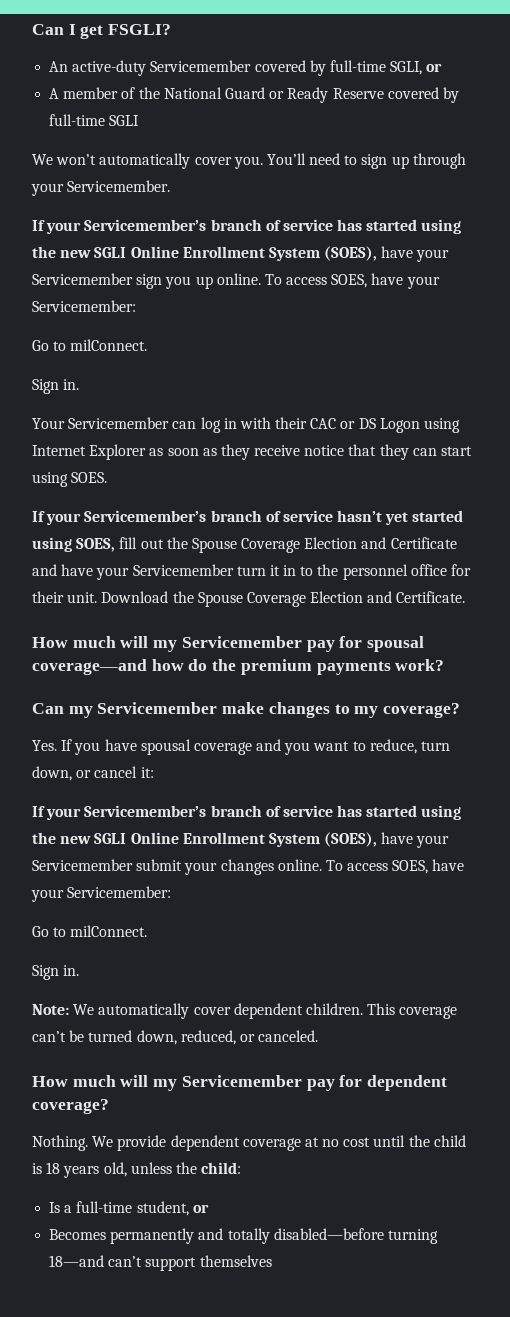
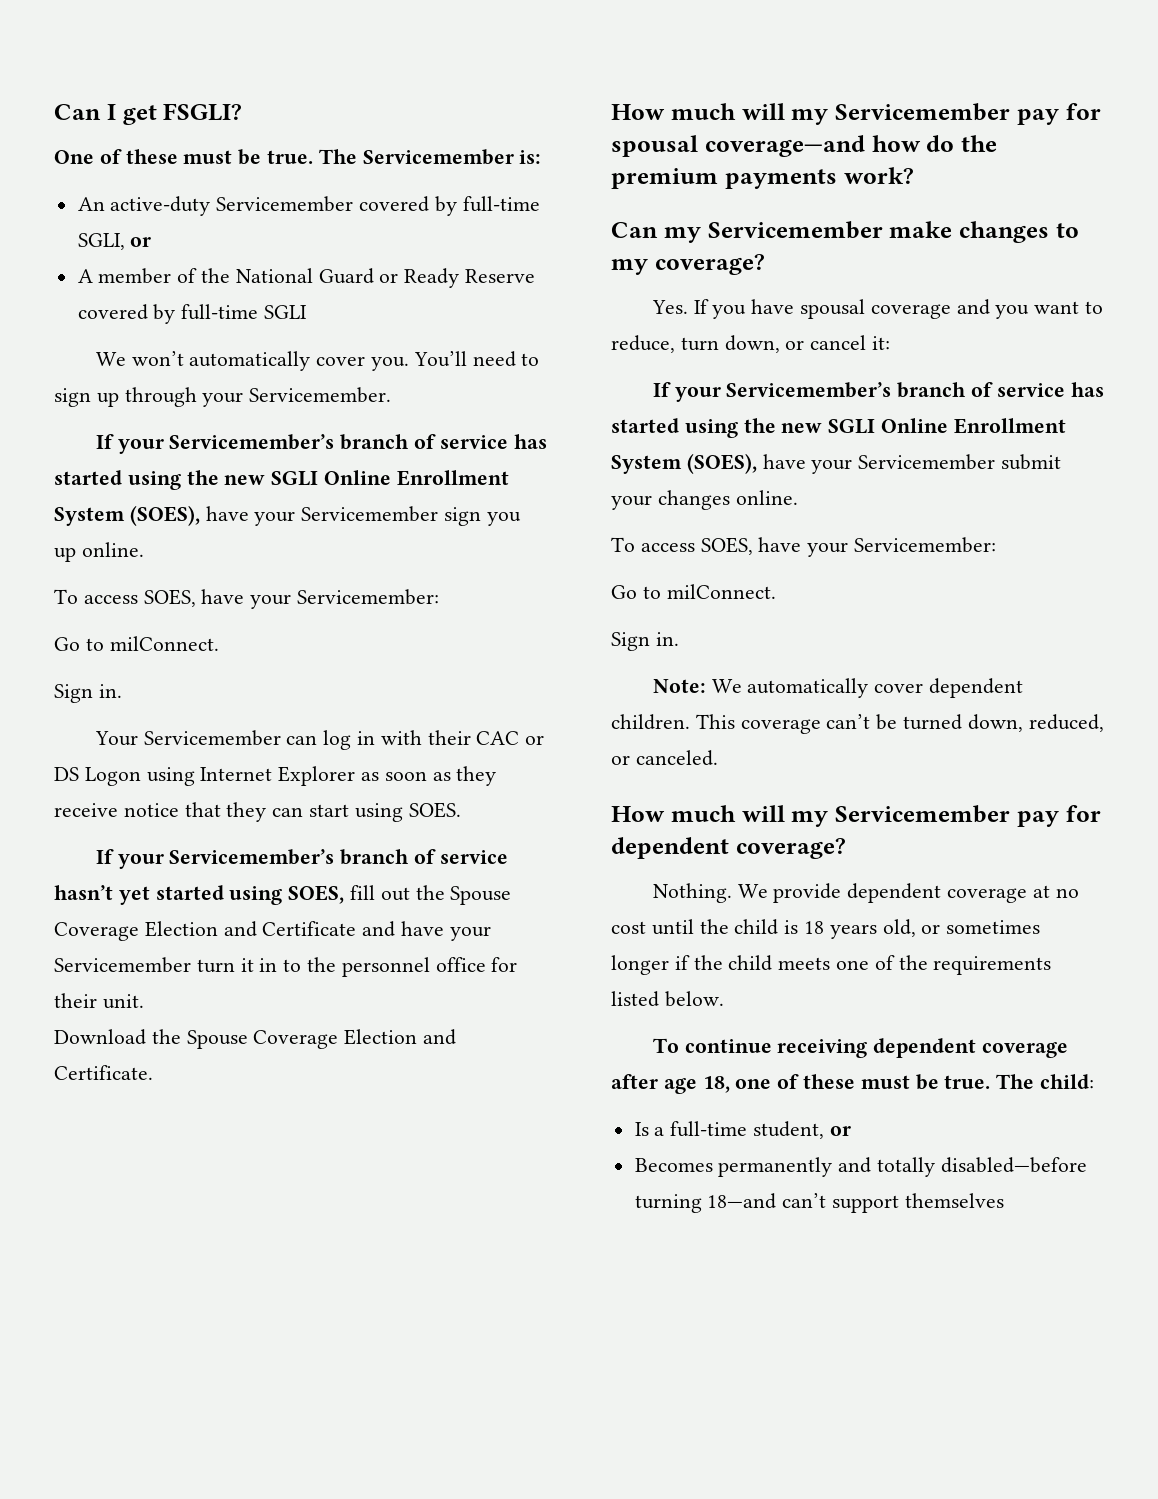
+ One of these must be true. The Servicemember is:
- If your Servicemember’s branch of service has started using the new SGLI Online Enrollment System (SOES), have your Servicemember sign you up online. To access SOES, have your Servicemember:
+ If your Servicemember’s branch of service has started using the new SGLI Online Enrollment System (SOES), have your Servicemember sign you up online.
+ To access SOES, have your Servicemember:
- If your Servicemember’s branch of service hasn’t yet started using SOES, fill out the Spouse Coverage Election and Certificate and have your Servicemember turn it in to the personnel office for their unit. Download the Spouse Coverage Election and Certificate.
+ If your Servicemember’s branch of service hasn’t yet started using SOES, fill out the Spouse Coverage Election and Certificate and have your Servicemember turn it in to the personnel office for their unit.
+ Download the Spouse Coverage Election and Certificate.
- If your Servicemember’s branch of service has started using the new SGLI Online Enrollment System (SOES), have your Servicemember submit your changes online. To access SOES, have your Servicemember:
+ If your Servicemember’s branch of service has started using the new SGLI Online Enrollment System (SOES), have your Servicemember submit your changes online.
+ To access SOES, have your Servicemember:
- We provide dependent coverage at no cost until the child is 18 years old, unless the child:
+ We provide dependent coverage at no cost until the child is 18 years old, or sometimes longer if the child meets one of the requirements listed below.
+ To continue receiving dependent coverage after age 18, one of these must be true. The child:

